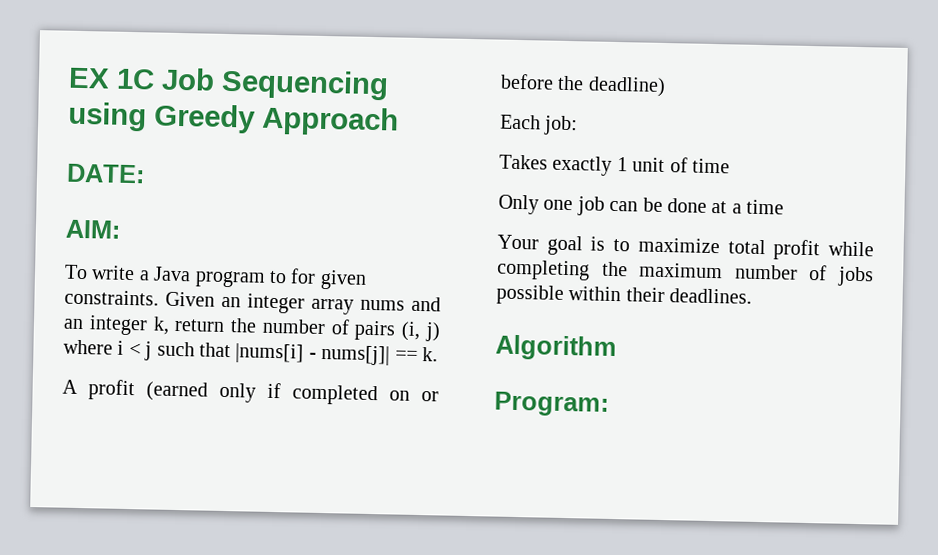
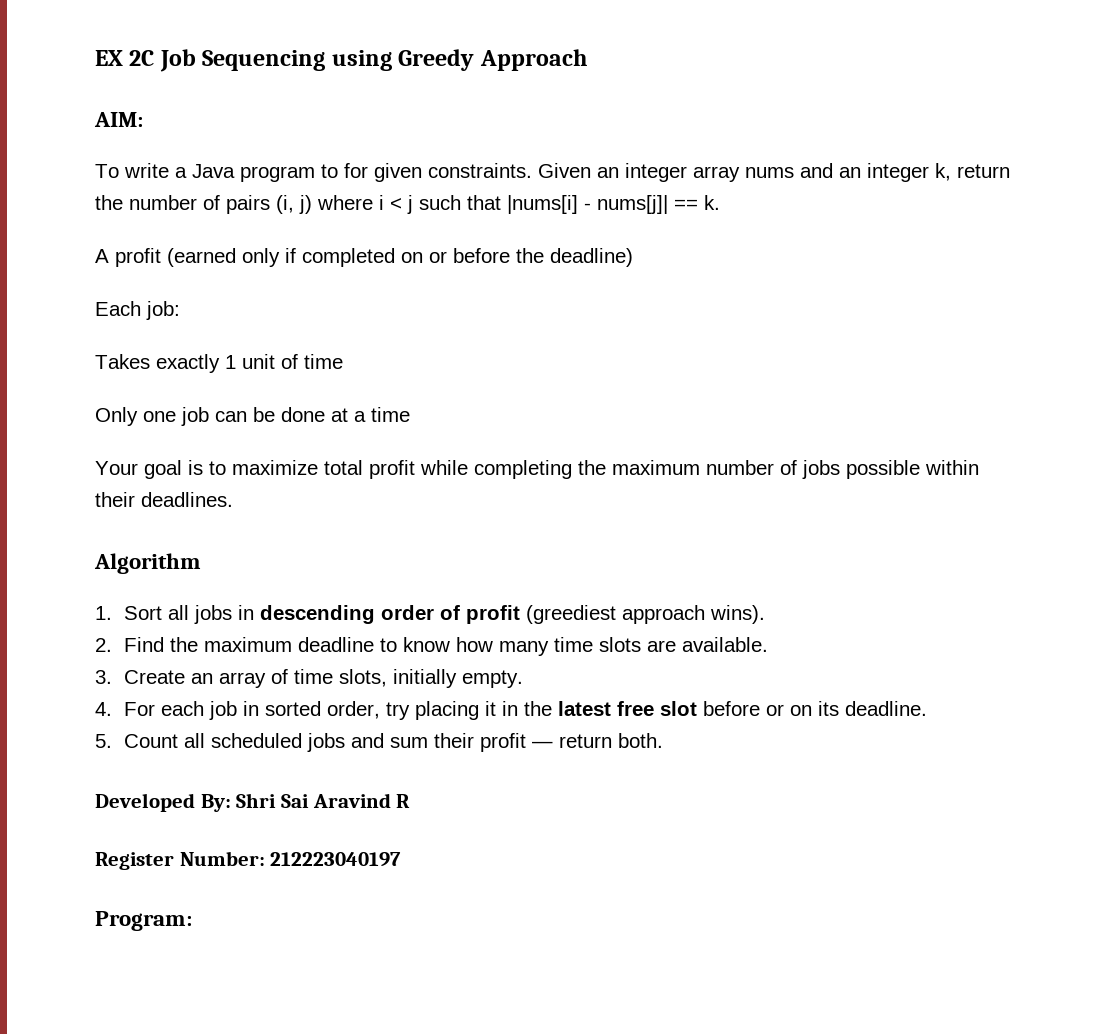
- EX 1C Job Sequencing using Greedy Approach
+ EX 2C Job Sequencing using Greedy Approach
- DATE:
+ 1. Sort all jobs in descending order of profit (greediest approach wins).
+ 2. Find the maximum deadline to know how many time slots are available.
+ 3. Create an array of time slots, initially empty.
+ 4. For each job in sorted order, try placing it in the latest free slot before or on its deadline.
+ 5. Count all scheduled jobs and sum their profit — return both.
+ Developed By: Shri Sai Aravind R
+ Register Number: 212223040197

